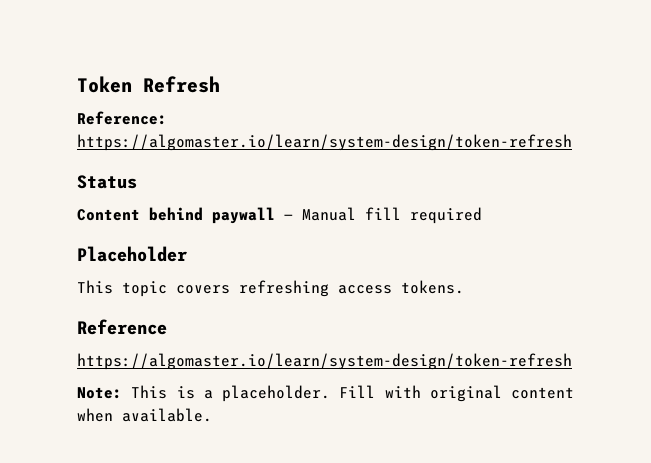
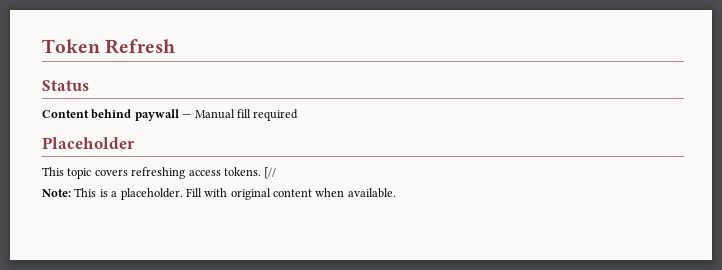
- Reference: https://algomaster.io/learn/system-design/token-refresh
- This topic covers refreshing access tokens.
- Reference
- https://algomaster.io/learn/system-design/token-refresh
+ This topic covers refreshing access tokens. [//

